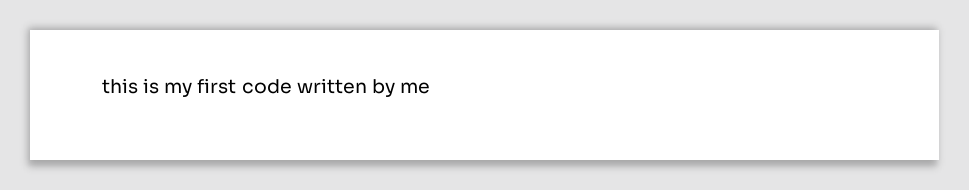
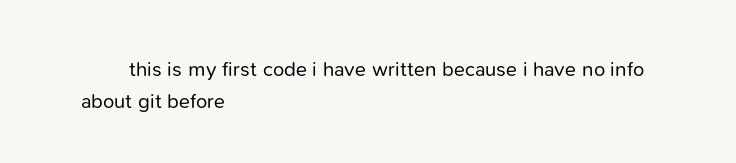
- this is my first code written by me
+ this is my first code i have written because i have no info about git before

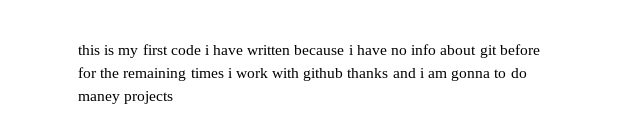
- this is my first code i have written because i have no info about git before
+ this is my first code i have written because i have no info about git before for the remaining times i work with github thanks and i am gonna to do maney projects

